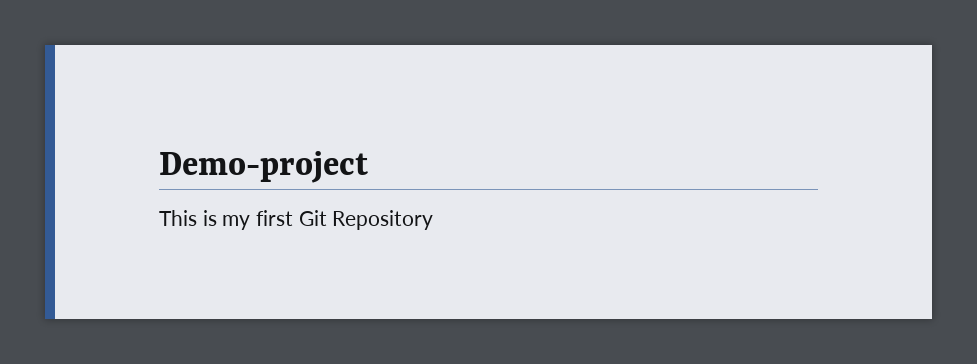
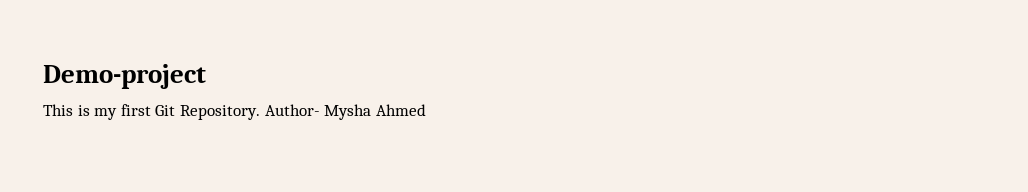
- This is my first Git Repository
+ This is my first Git Repository. Author- Mysha Ahmed

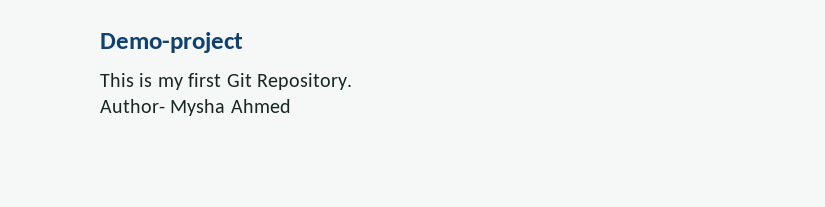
- This is my first Git Repository. Author- Mysha Ahmed
+ This is my first Git Repository.
+ Author- Mysha Ahmed

